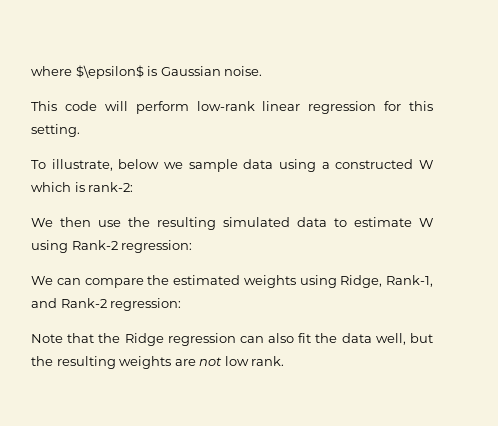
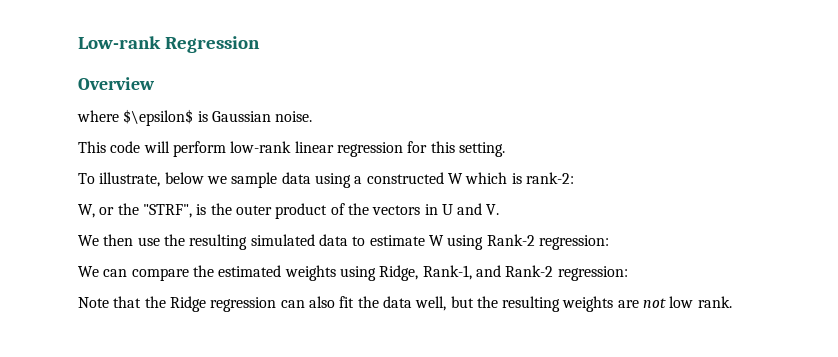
+ Low-rank Regression
+ Overview
+ W, or the "STRF", is the outer product of the vectors in U and V.

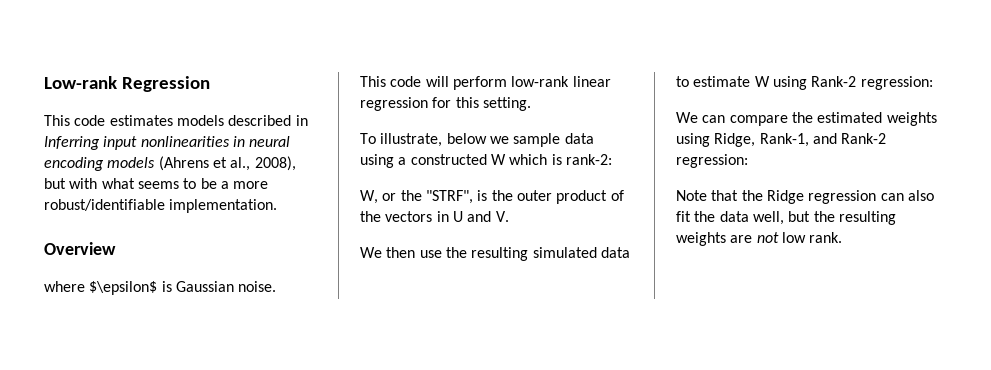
+ This code estimates models described in Inferring input nonlinearities in neural encoding models (Ahrens et al., 2008), but with what seems to be a more robust/identifiable implementation.

